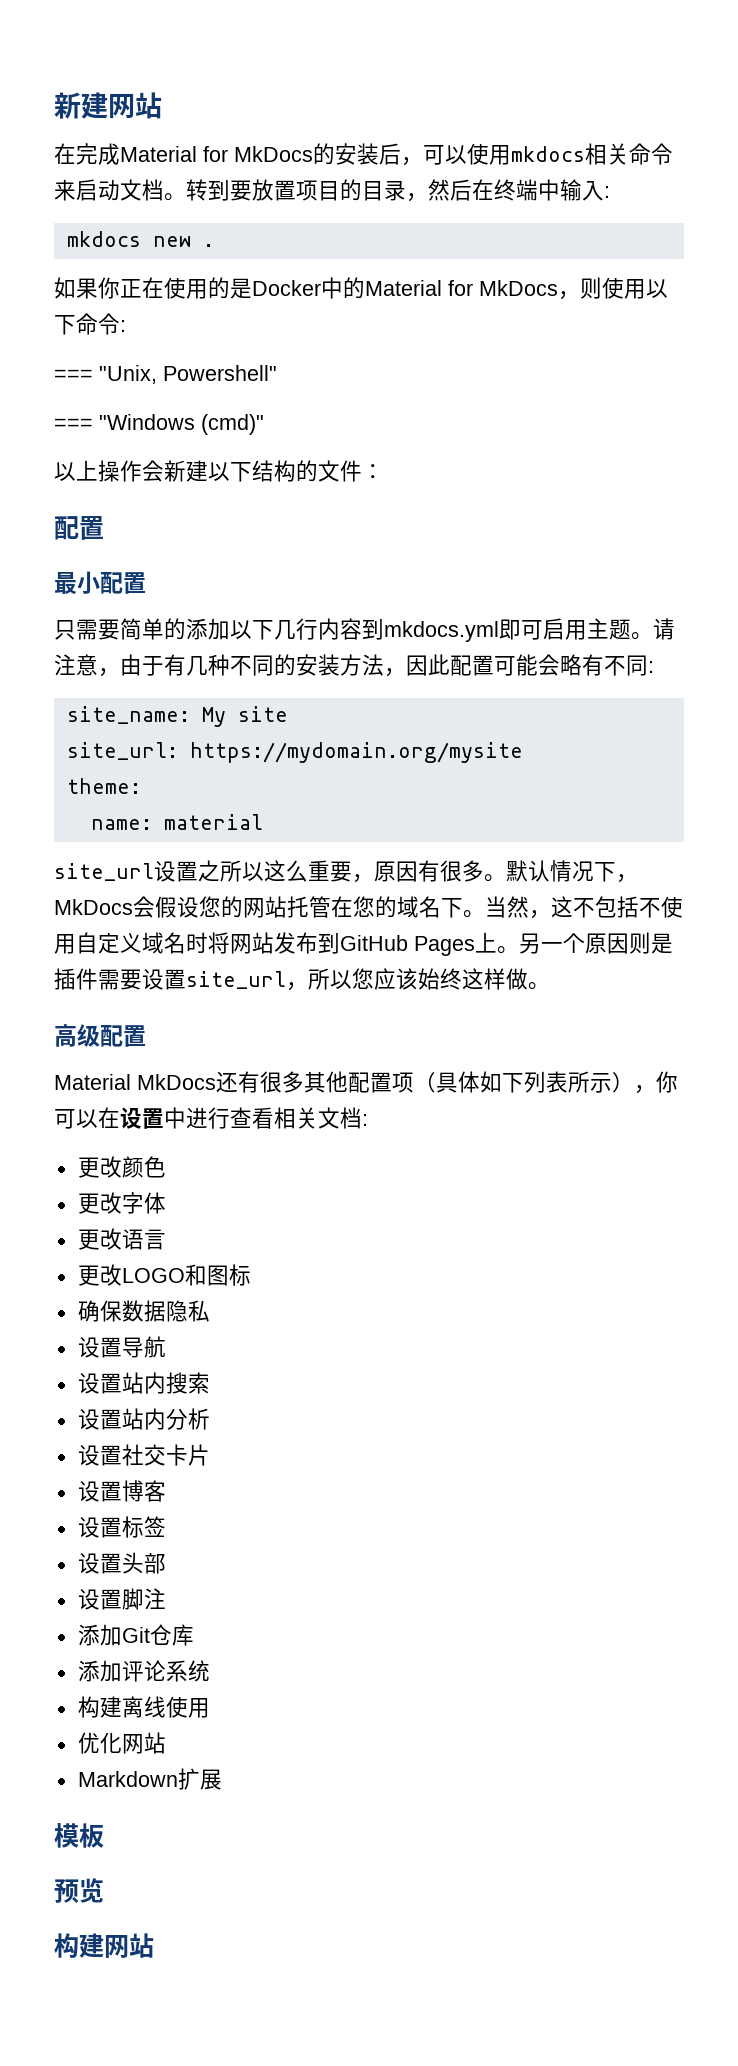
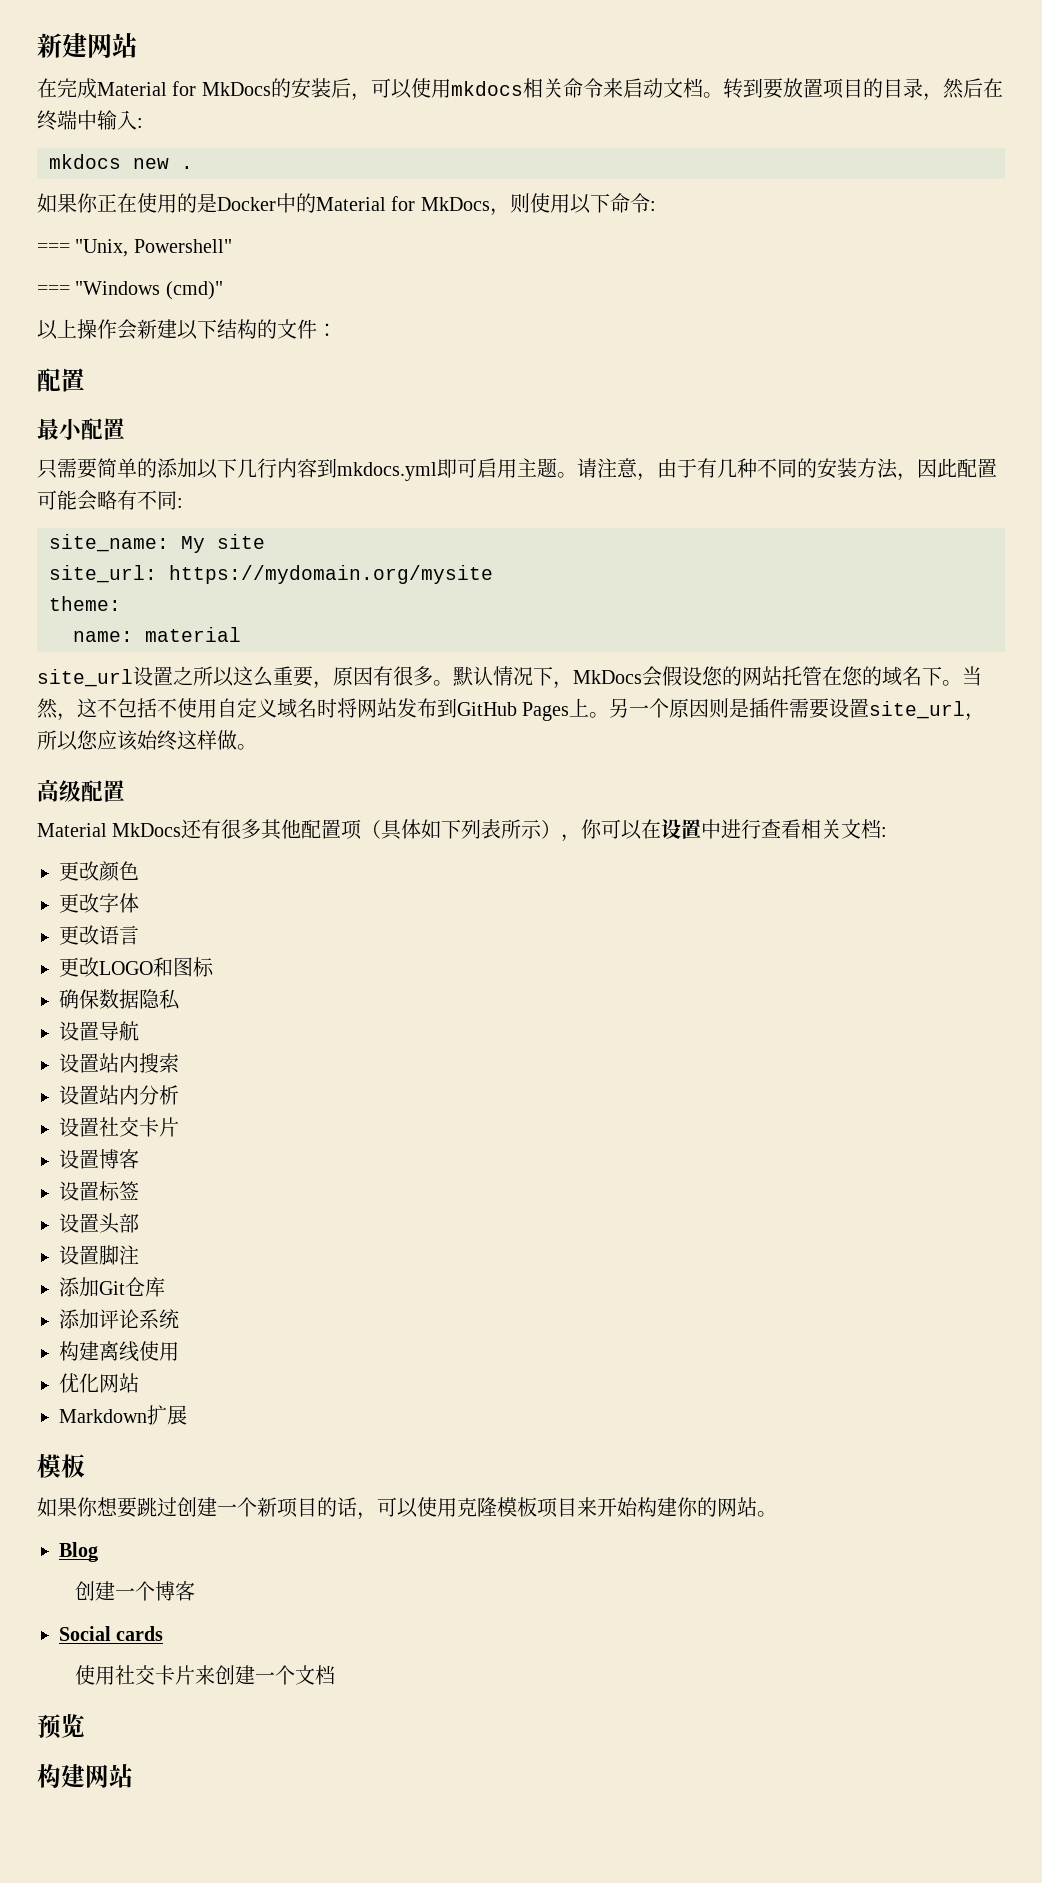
+ 如果你想要跳过创建一个新项目的话，可以使用克隆模板项目来开始构建你的网站。
+ Blog
+ 创建一个博客
+ Social cards
+ 使用社交卡片来创建一个文档

